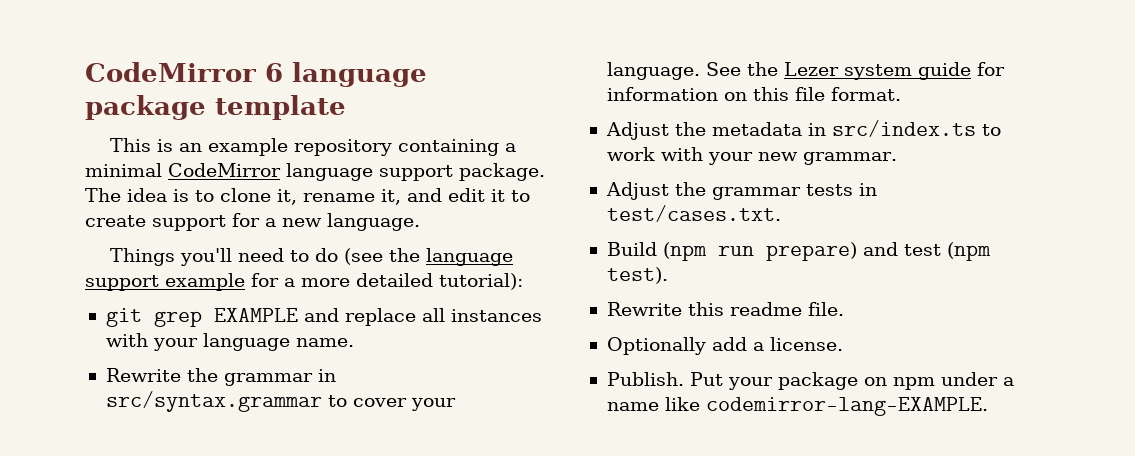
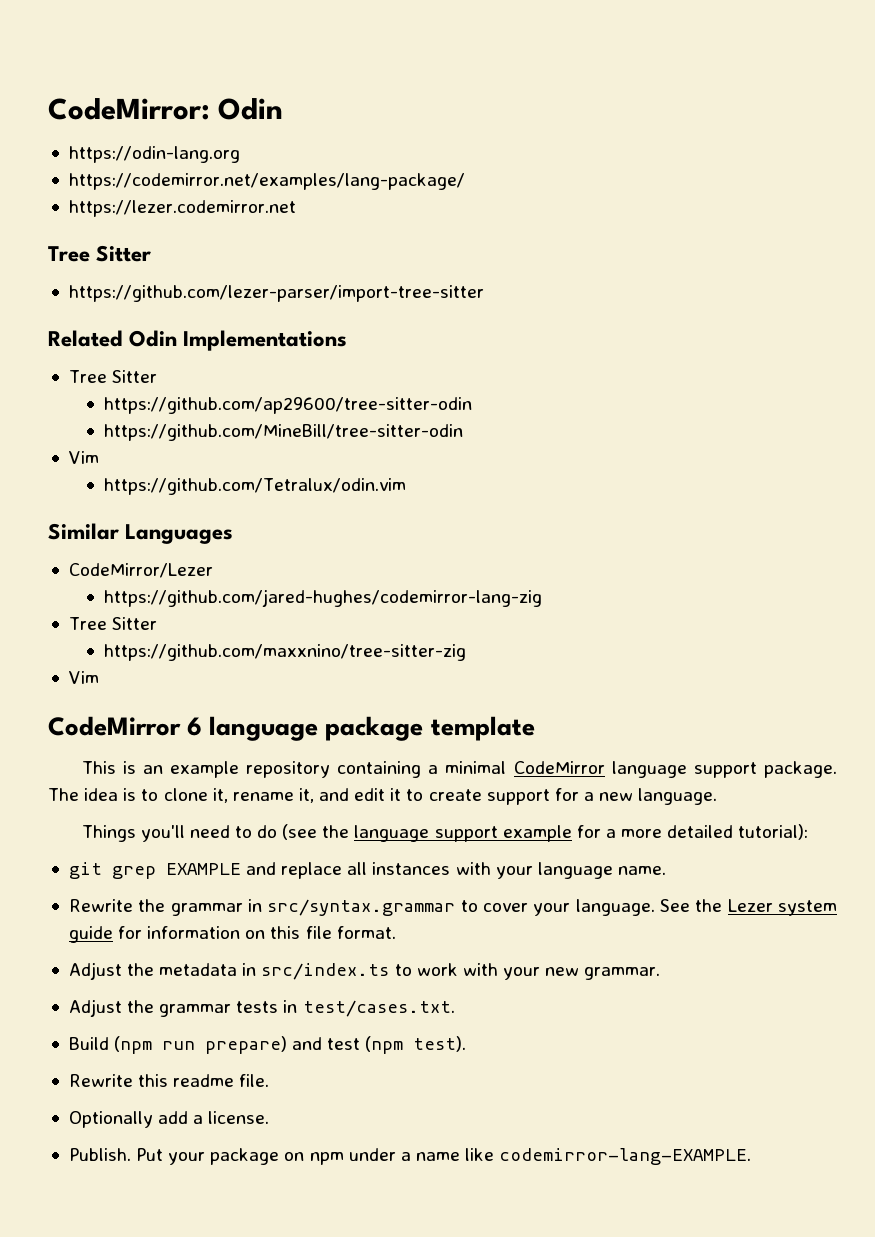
+ CodeMirror: Odin
+ https://odin-lang.org
+ https://codemirror.net/examples/lang-package/
+ https://lezer.codemirror.net
+ Tree Sitter
+ https://github.com/lezer-parser/import-tree-sitter
+ Related Odin Implementations
+ Tree Sitter
+ https://github.com/ap29600/tree-sitter-odin
+ https://github.com/MineBill/tree-sitter-odin
+ Vim
+ https://github.com/Tetralux/odin.vim
+ Similar Languages
+ CodeMirror/Lezer
+ https://github.com/jared-hughes/codemirror-lang-zig
+ Tree Sitter
+ https://github.com/maxxnino/tree-sitter-zig
+ Vim

